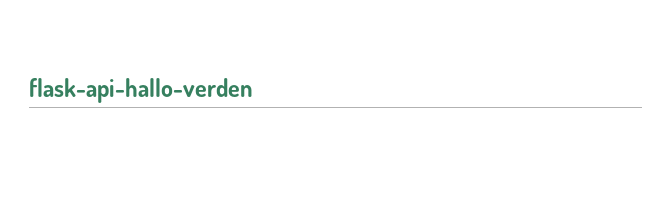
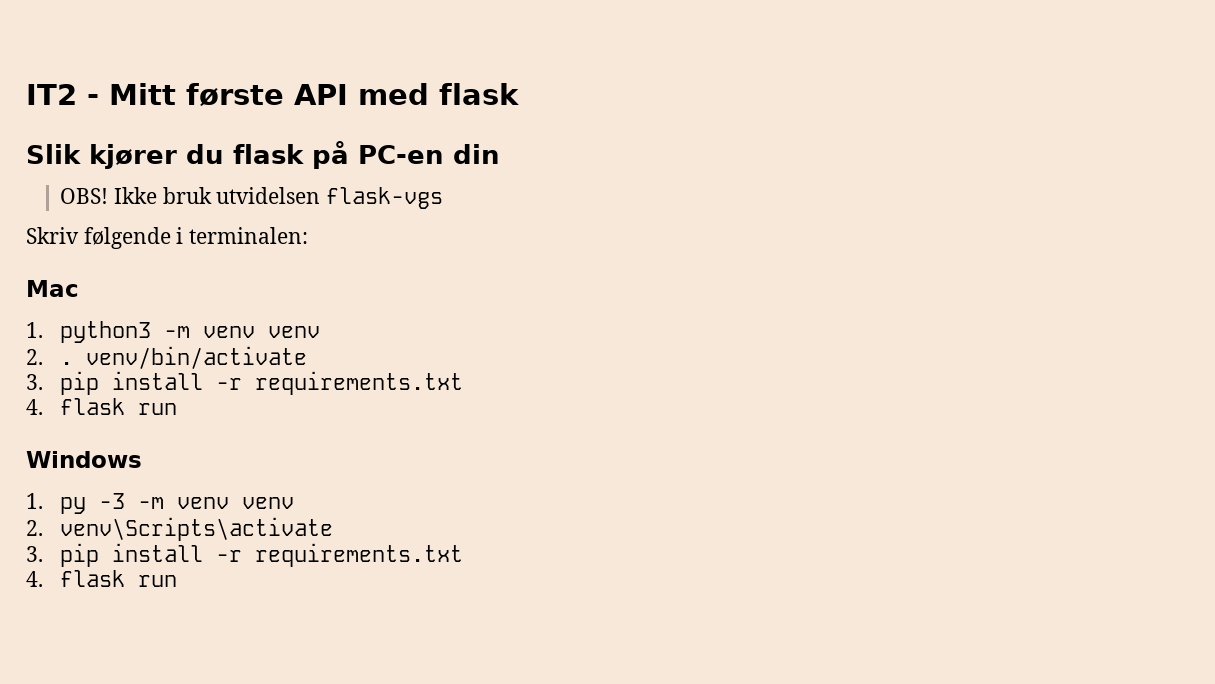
- flask-api-hallo-verden
+ IT2 - Mitt første API med flask
+ Slik kjører du flask på PC-en din
+ OBS! Ikke bruk utvidelsen flask-vgs
+ Skriv følgende i terminalen:
+ Mac
+ 1. python3 -m venv venv
+ 2. . venv/bin/activate
+ 3. pip install -r requirements.txt
+ 4. flask run
+ Windows
+ 1. py -3 -m venv venv
+ 2. venv\Scripts\activate
+ 3. pip install -r requirements.txt
+ 4. flask run

